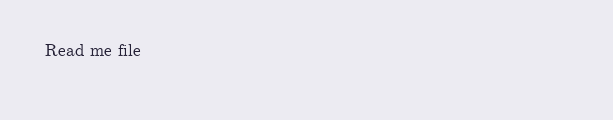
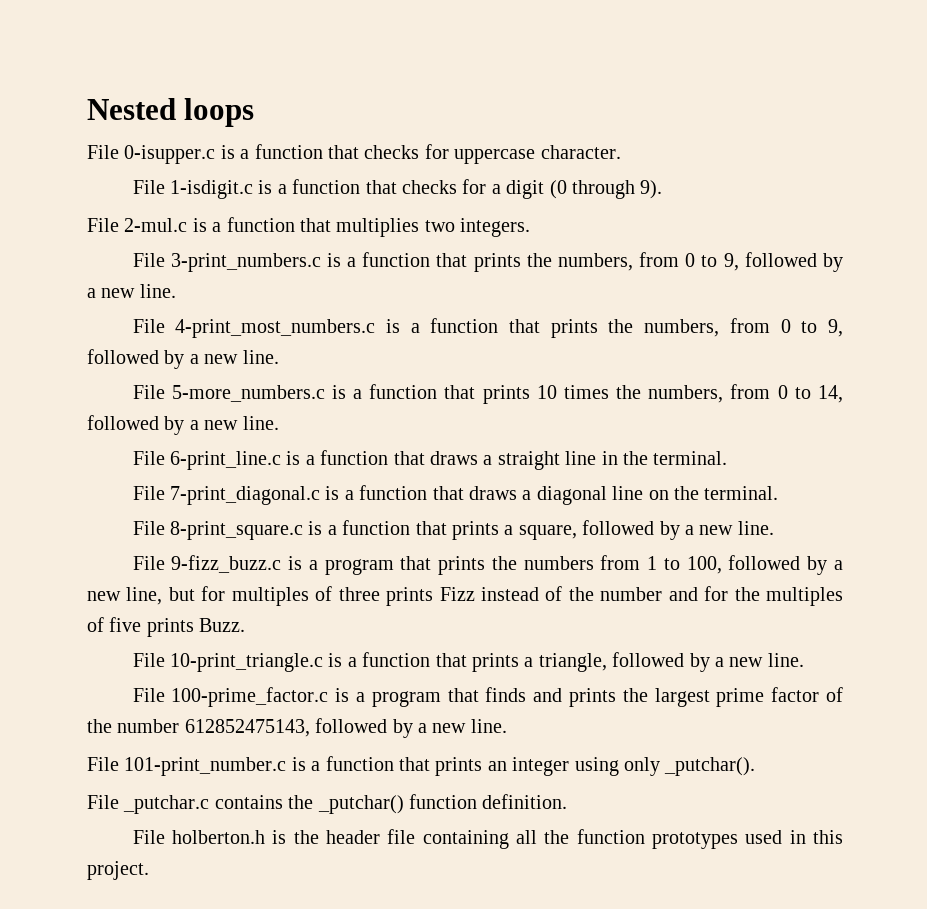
- Read me file
+ Nested loops
+ File 0-isupper.c is a function that checks for uppercase character.
+ File 1-isdigit.c is a function that checks for a digit (0 through 9).
+ File 2-mul.c is a function that multiplies two integers.
+ File 3-print_numbers.c is a function that prints the numbers, from 0 to 9, followed by a new line.
+ File 4-print_most_numbers.c is a function that prints the numbers, from 0 to 9, followed by a new line.
+ File 5-more_numbers.c is a function that prints 10 times the numbers, from 0 to 14, followed by a new line.
+ File 6-print_line.c is a function that draws a straight line in the terminal.
+ File 7-print_diagonal.c is a function that draws a diagonal line on the terminal.
+ File 8-print_square.c is a function that prints a square, followed by a new line.
+ File 9-fizz_buzz.c is a program that prints the numbers from 1 to 100, followed by a new line, but for multiples of three prints Fizz instead of the number and for the multiples of five prints Buzz.
+ File 10-print_triangle.c is a function that prints a triangle, followed by a new line.
+ File 100-prime_factor.c is a program that finds and prints the largest prime factor of the number 612852475143, followed by a new line.
+ File 101-print_number.c is a function that prints an integer using only _putchar().
+ File _putchar.c contains the _putchar() function definition.
+ File holberton.h is the header file containing all the function prototypes used in this project.

